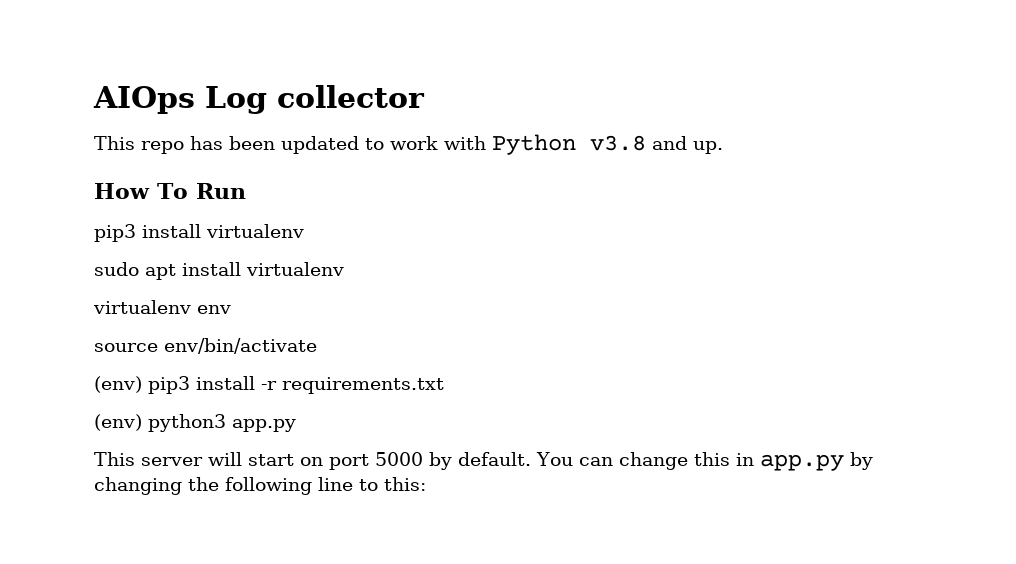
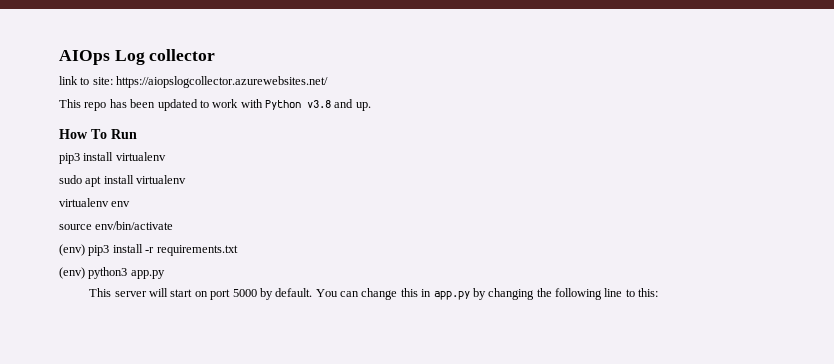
+ link to site: https://aiopslogcollector.azurewebsites.net/

